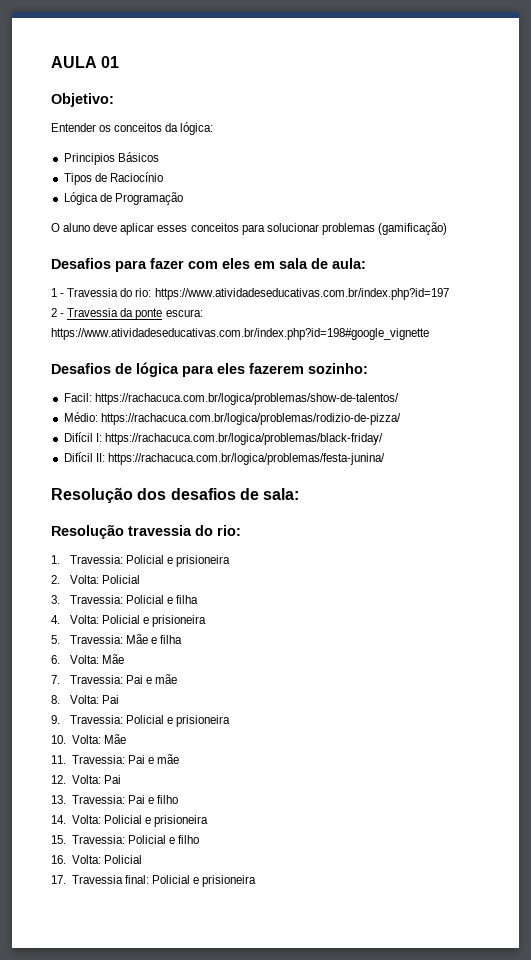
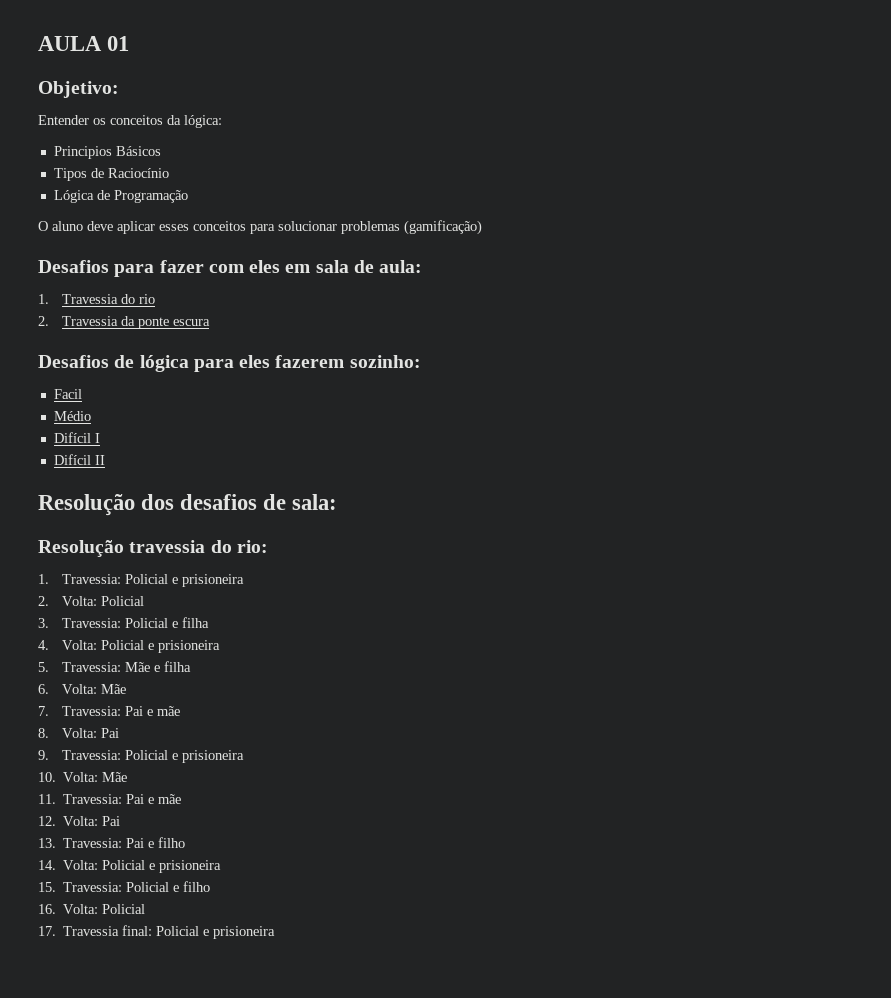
- 1 - Travessia do rio: https://www.atividadeseducativas.com.br/index.php?id=197
- 2 - Travessia da ponte escura: https://www.atividadeseducativas.com.br/index.php?id=198#google_vignette
+ 1. Travessia do rio
+ 2. Travessia da ponte escura
- Facil: https://rachacuca.com.br/logica/problemas/show-de-talentos/
- Médio: https://rachacuca.com.br/logica/problemas/rodizio-de-pizza/
- Difícil I: https://rachacuca.com.br/logica/problemas/black-friday/
- Difícil II: https://rachacuca.com.br/logica/problemas/festa-junina/
+ Facil
+ Médio
+ Difícil I
+ Difícil II

